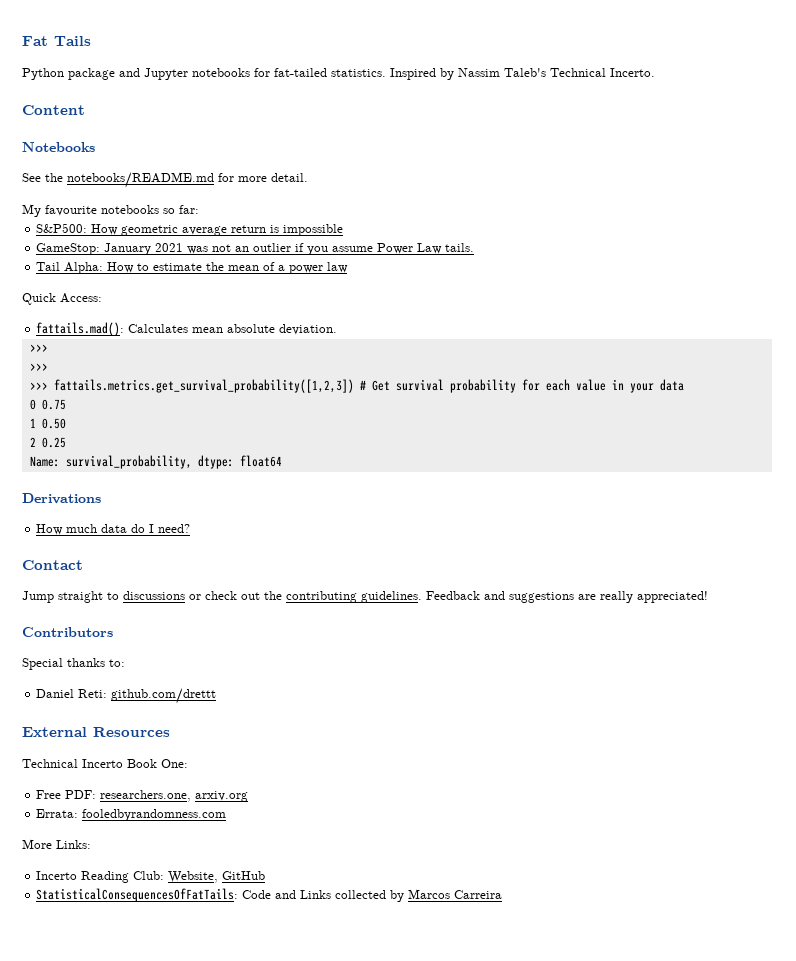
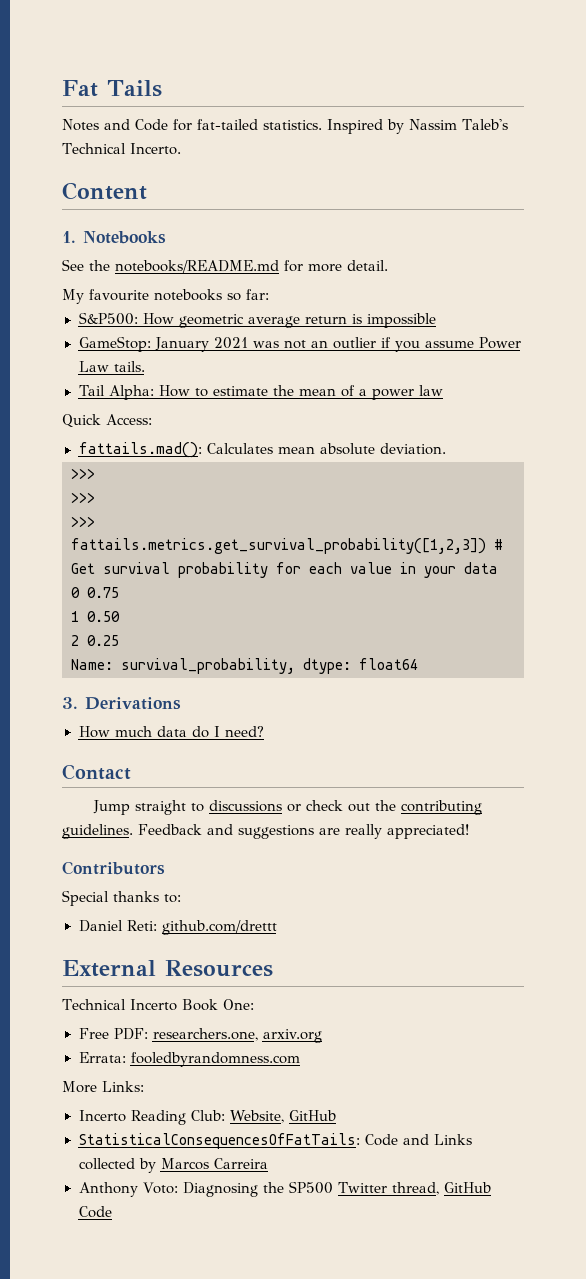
- Python package and Jupyter notebooks for fat-tailed statistics.
+ Notes and Code for fat-tailed statistics.
- Notebooks
+ 1. Notebooks
- Derivations
+ 3. Derivations
+ Anthony Voto: Diagnosing the SP500 Twitter thread, GitHub Code

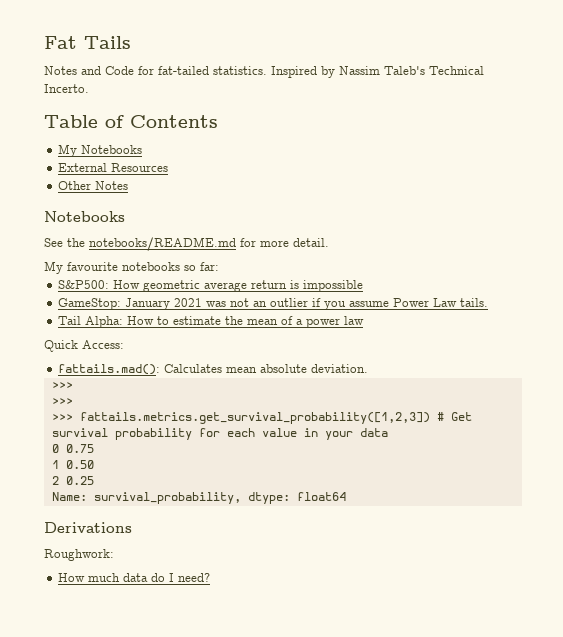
- Content
- 1. Notebooks
+ Table of Contents
+ My Notebooks
+ External Resources
+ Other Notes
+ Notebooks
- 3. Derivations
+ Derivations
+ Roughwork:
- Contact
- Jump straight to discussions or check out the contributing guidelines. Feedback and suggestions are really appreciated!
- Contributors
- Special thanks to:
- Daniel Reti: github.com/drettt
- External Resources
- Technical Incerto Book One:
- Free PDF: researchers.one, arxiv.org
- Errata: fooledbyrandomness.com
- More Links:
- Incerto Reading Club: Website, GitHub
- StatisticalConsequencesOfFatTails: Code and Links collected by Marcos Carreira
- Anthony Voto: Diagnosing the SP500 Twitter thread, GitHub Code

